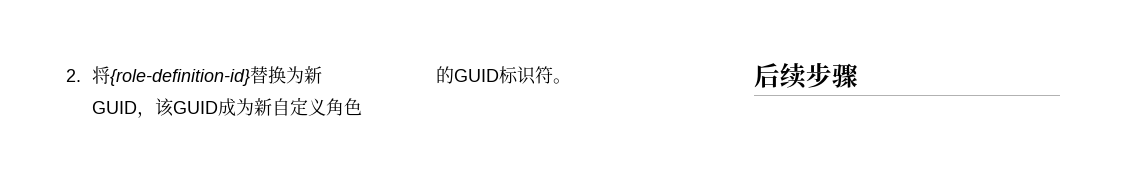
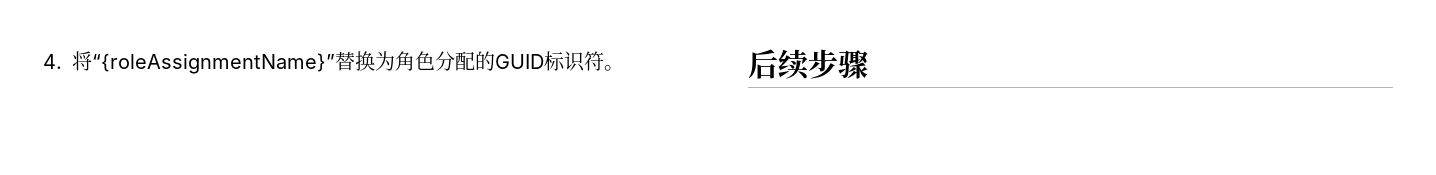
- 2.将{role-definition-id}替换为新GUID，该GUID成为新自定义角色的GUID标识符。
+ 4.将“{roleAssignmentName}”替换为角色分配的GUID标识符。

